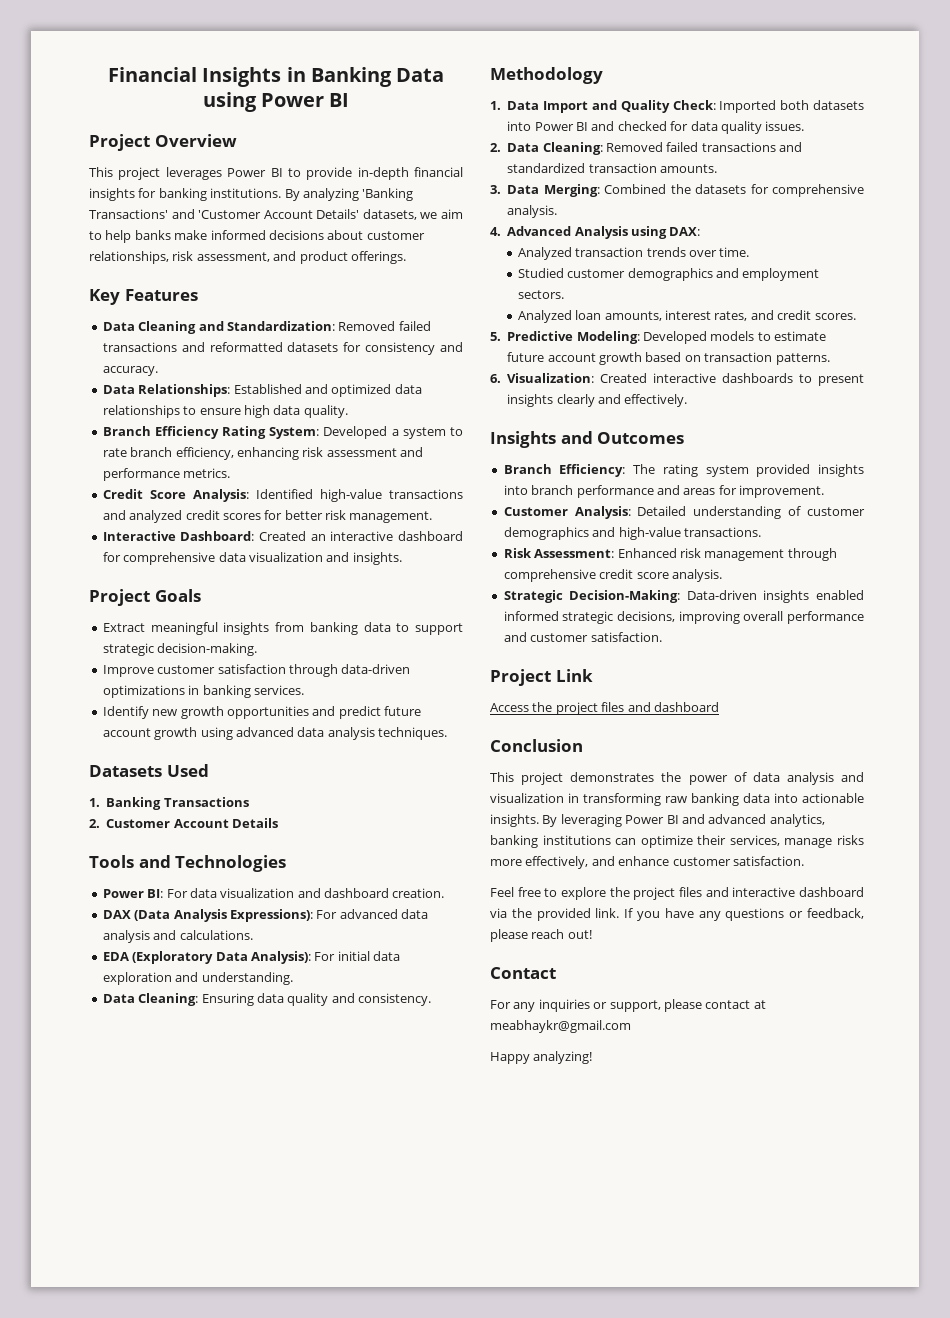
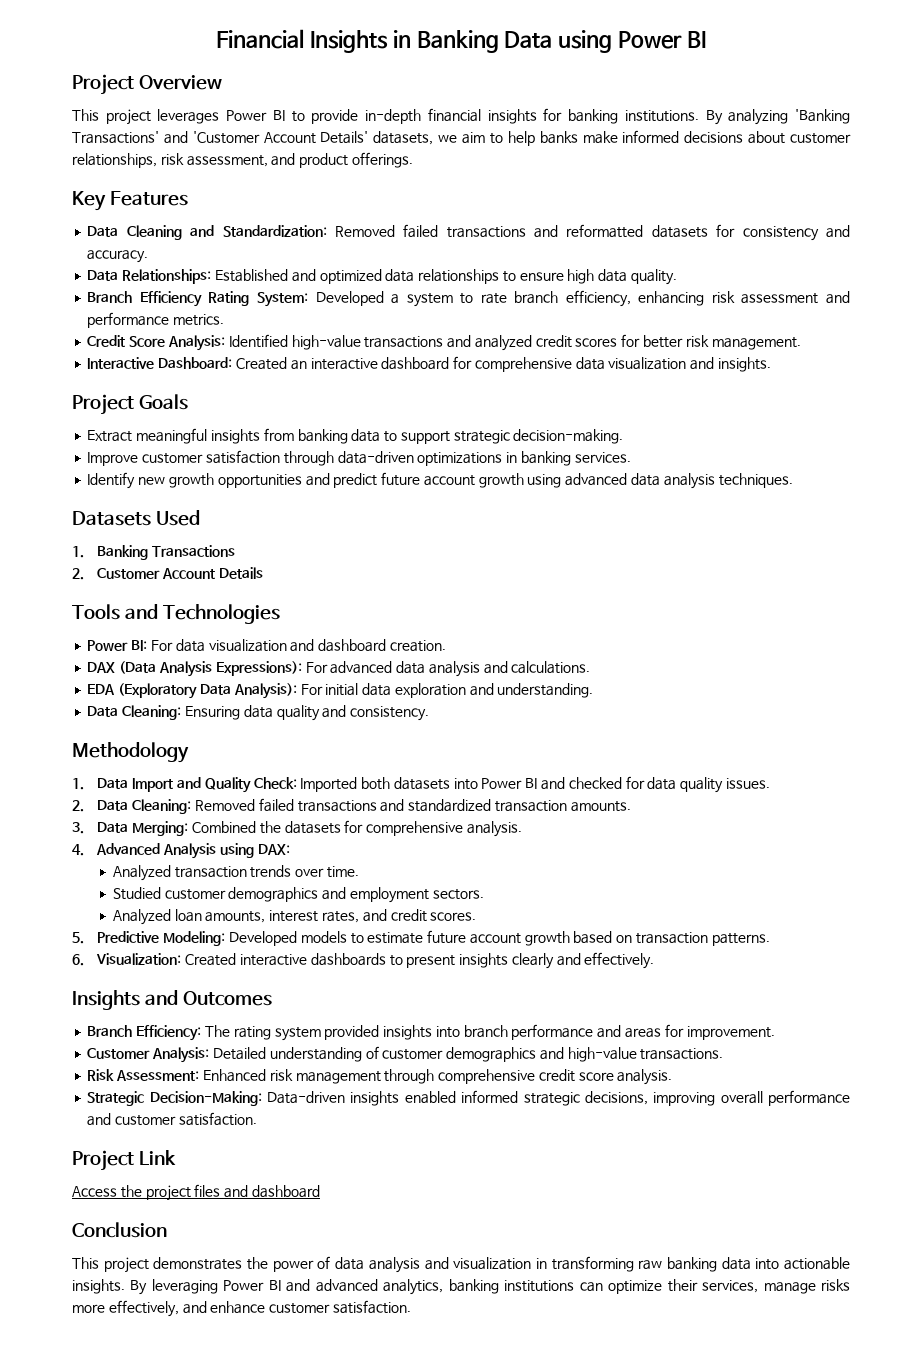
- Feel free to explore the project files and interactive dashboard via the provided link. If you have any questions or feedback, please reach out!
- Contact
- For any inquiries or support, please contact at meabhaykr@gmail.com
- Happy analyzing!

